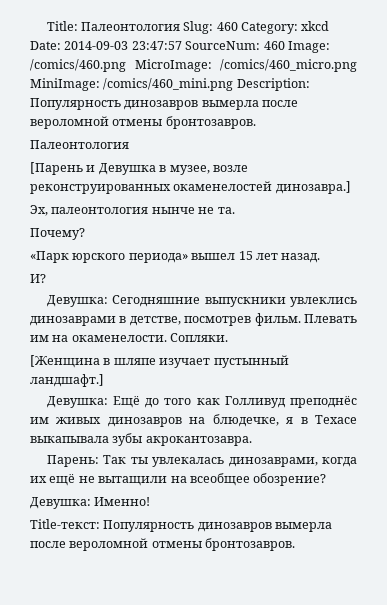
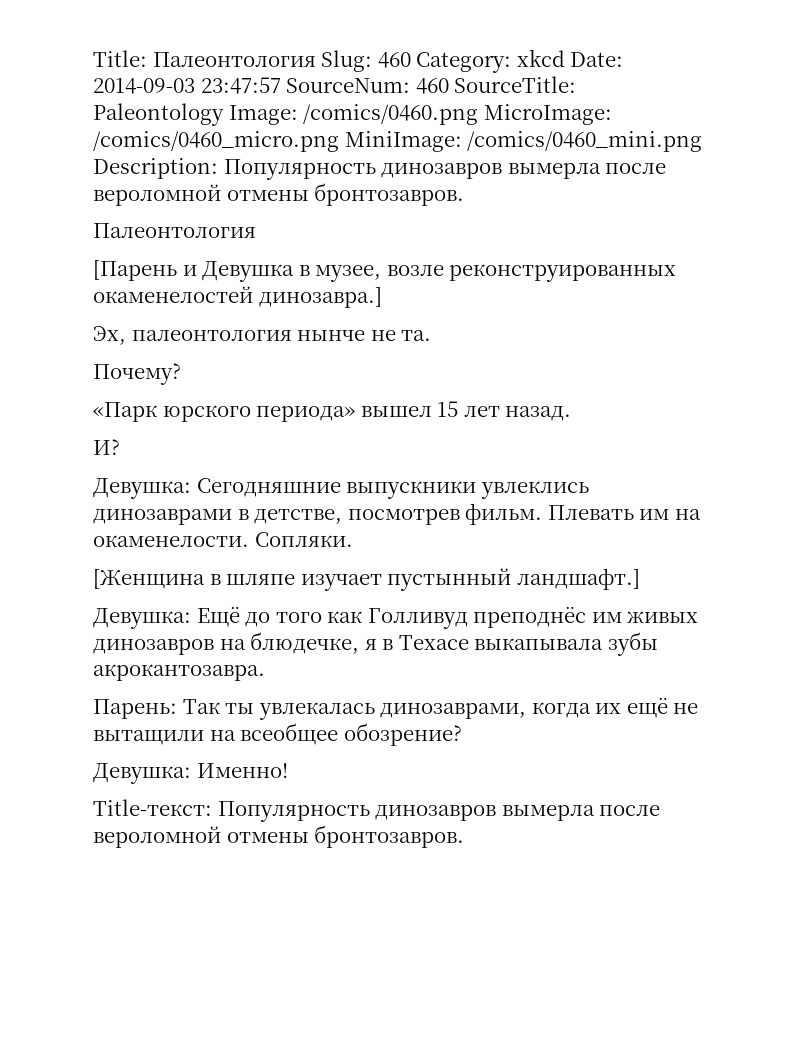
- Title: Палеонтология Slug: 460 Category: xkcd Date: 2014-09-03 23:47:57 SourceNum: 460 Image: /comics/460.png MicroImage: /comics/460_micro.png MiniImage: /comics/460_mini.png Description: Популярность динозавров вымерла после вероломной отмены бронтозавров.
+ Title: Палеонтология Slug: 460 Category: xkcd Date: 2014-09-03 23:47:57 SourceNum: 460 SourceTitle: Paleontology Image: /comics/0460.png MicroImage: /comics/0460_micro.png MiniImage: /comics/0460_mini.png Description: Популярность динозавров вымерла после вероломной отмены бронтозавров.

